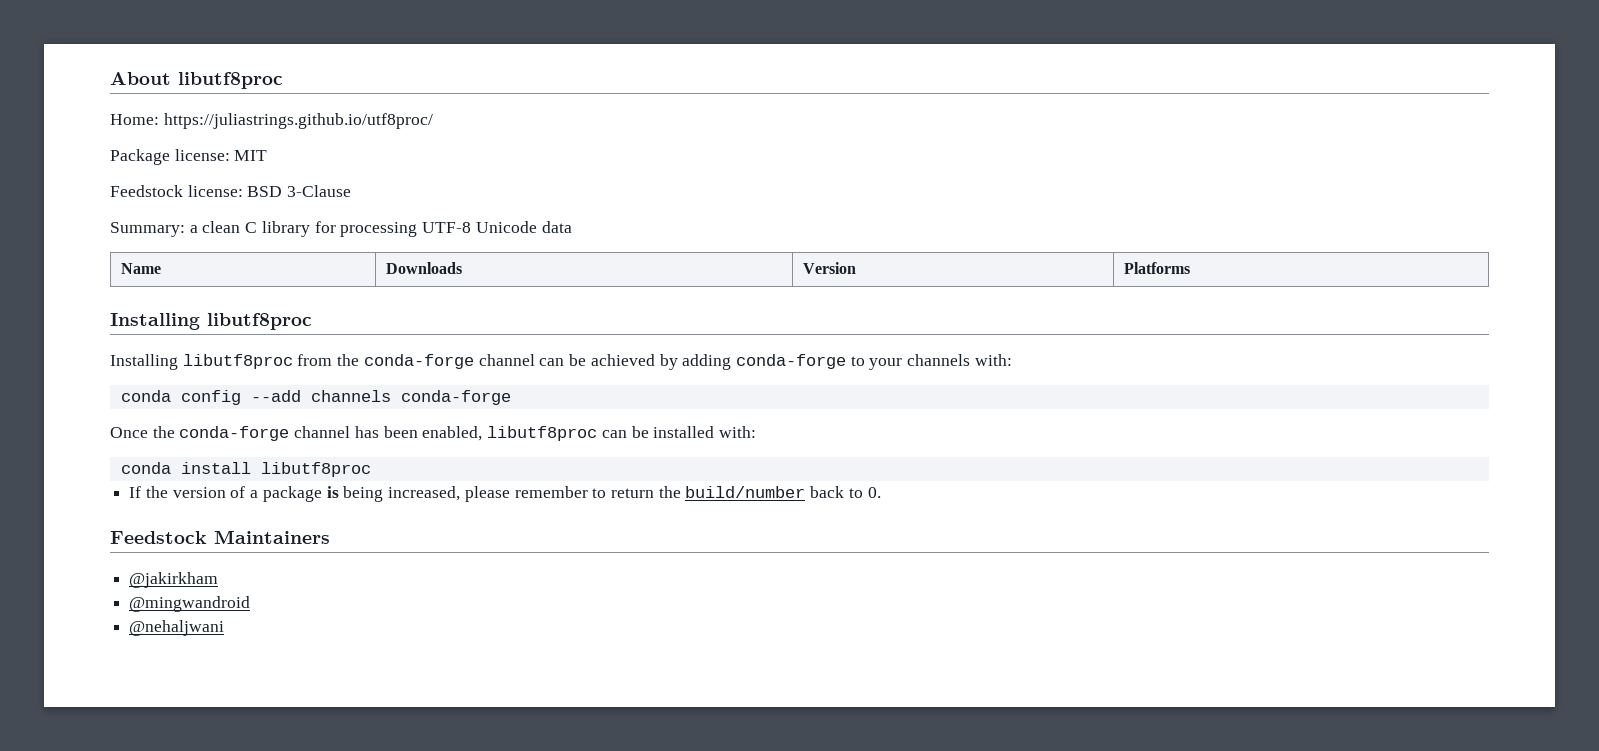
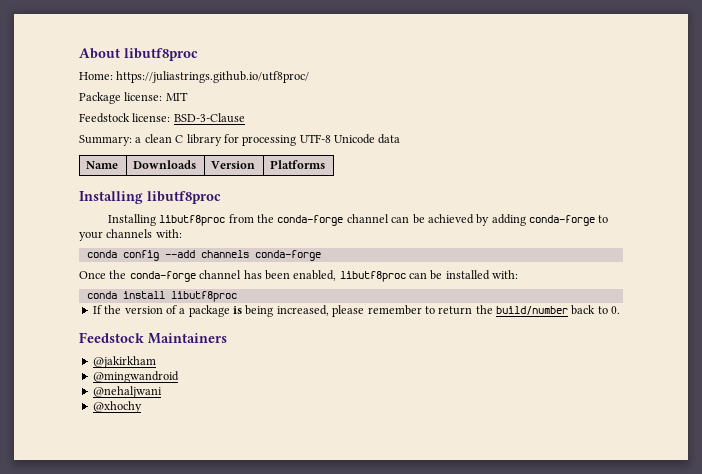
- Feedstock license: BSD 3-Clause
+ Feedstock license: BSD-3-Clause
+ @xhochy

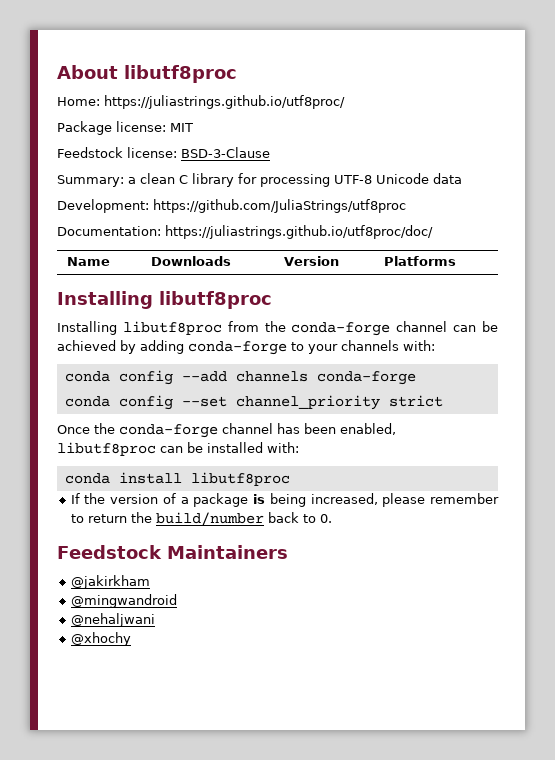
+ Development: https://github.com/JuliaStrings/utf8proc
+ Documentation: https://juliastrings.github.io/utf8proc/doc/
+ conda config --set channel_priority strict

